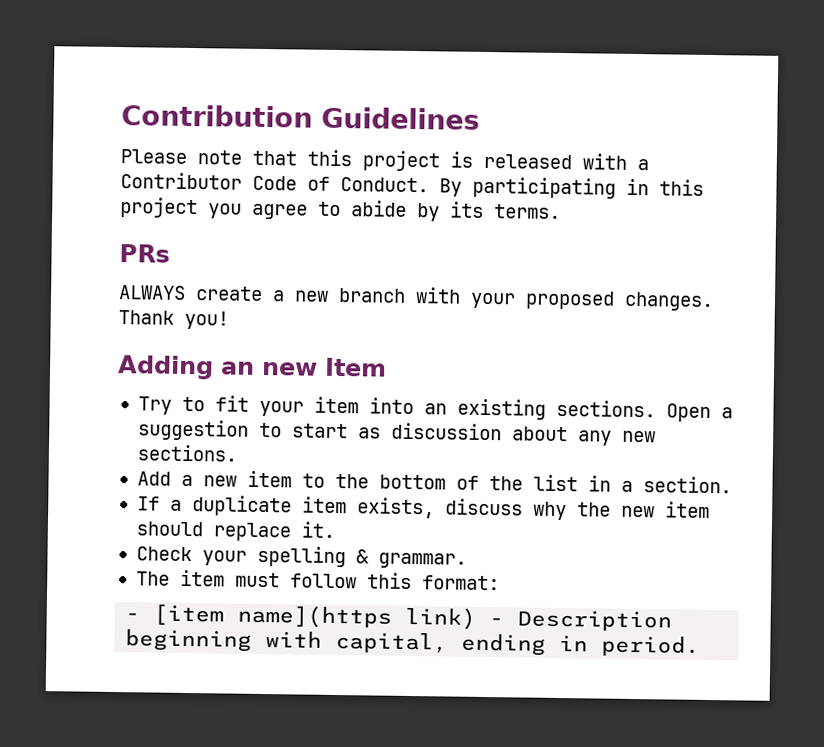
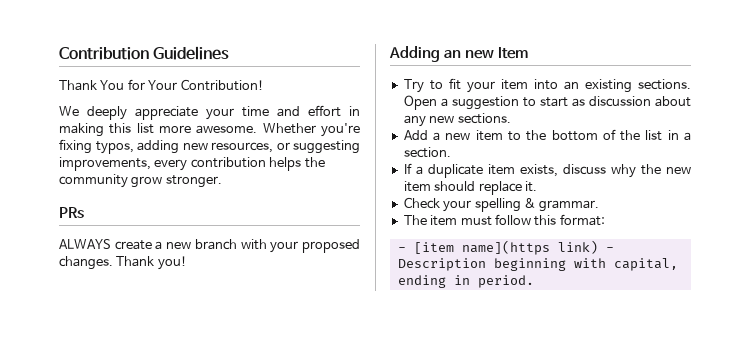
- Please note that this project is released with a Contributor Code of Conduct. By participating in this project you agree to abide by its terms.
+ Thank You for Your Contribution!
+ We deeply appreciate your time and effort in making this list more awesome. Whether you're fixing typos, adding new resources, or suggesting improvements, every contribution helps the community grow stronger.

